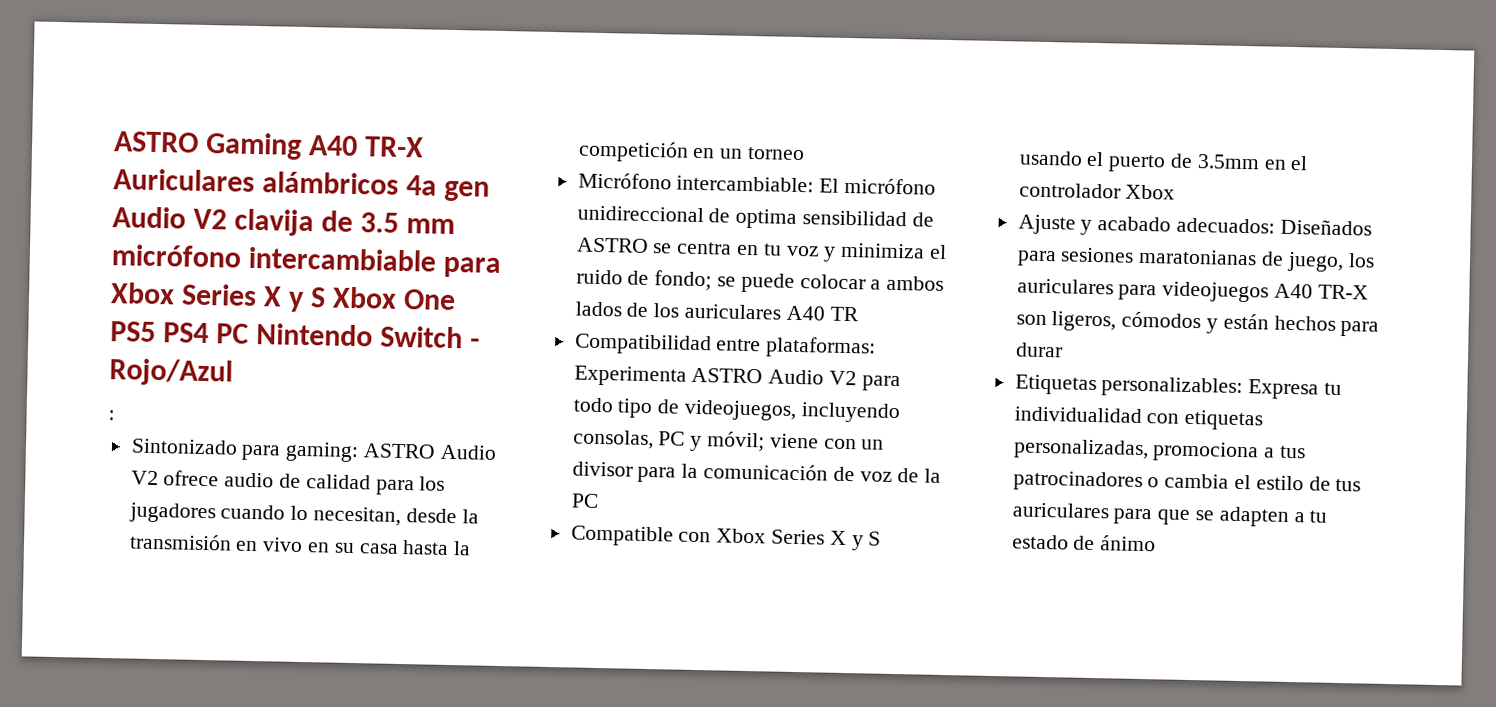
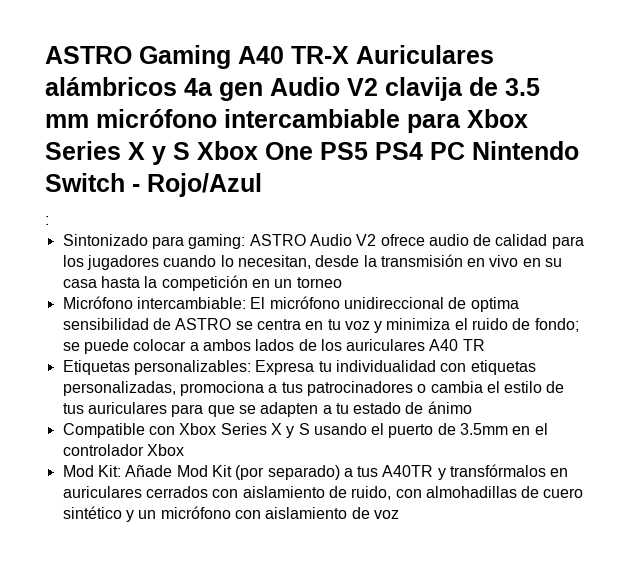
- Compatibilidad entre plataformas: Experimenta ASTRO Audio V2 para todo tipo de videojuegos, incluyendo consolas, PC y móvil; viene con un divisor para la comunicación de voz de la PC
- Compatible con Xbox Series X y S usando el puerto de 3.5mm en el controlador Xbox
- Ajuste y acabado adecuados: Diseñados para sesiones maratonianas de juego, los auriculares para videojuegos A40 TR-X son ligeros, cómodos y están hechos para durar
+ Compatible con Xbox Series X y S usando el puerto de 3.5mm en el controlador Xbox
+ Mod Kit: Añade Mod Kit (por separado) a tus A40TR y transfórmalos en auriculares cerrados con aislamiento de ruido, con almohadillas de cuero sintético y un micrófono con aislamiento de voz

